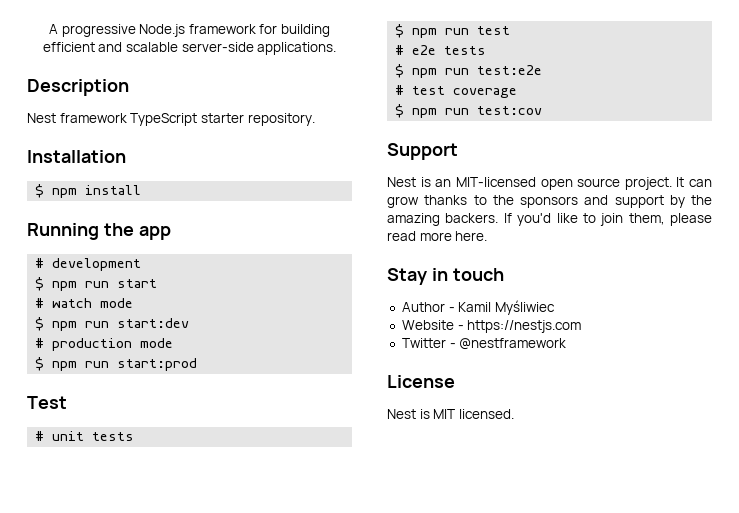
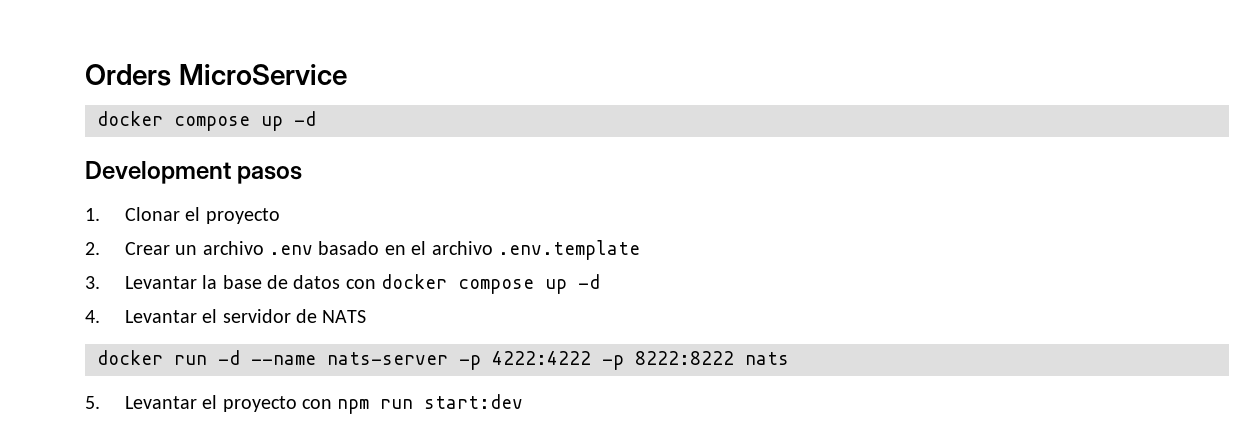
- A progressive Node.js framework for building efficient and scalable server-side applications.
- Description
- Nest framework TypeScript starter repository.
- Installation
- $ npm install
- Running the app
- # development
- $ npm run start
- # watch mode
- $ npm run start:dev
- # production mode
- $ npm run start:prod
- Test
- # unit tests
- $ npm run test
- # e2e tests
- $ npm run test:e2e
- # test coverage
- $ npm run test:cov
- Support
- Nest is an MIT-licensed open source project. It can grow thanks to the sponsors and support by the amazing backers. If you'd like to join them, please read more here.
- Stay in touch
- Author - Kamil Myśliwiec
- Website - https://nestjs.com
- Twitter - @nestframework
- License
- Nest is MIT licensed.
+ Orders MicroService
+ docker compose up -d
+ Development pasos
+ 1. Clonar el proyecto
+ 2. Crear un archivo .env basado en el archivo .env.template
+ 3. Levantar la base de datos con docker compose up -d
+ 4. Levantar el servidor de NATS
+ docker run -d --name nats-server -p 4222:4222 -p 8222:8222 nats
+ 5. Levantar el proyecto con npm run start:dev

